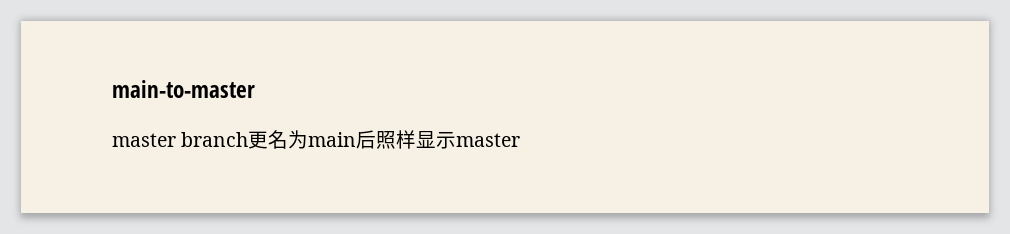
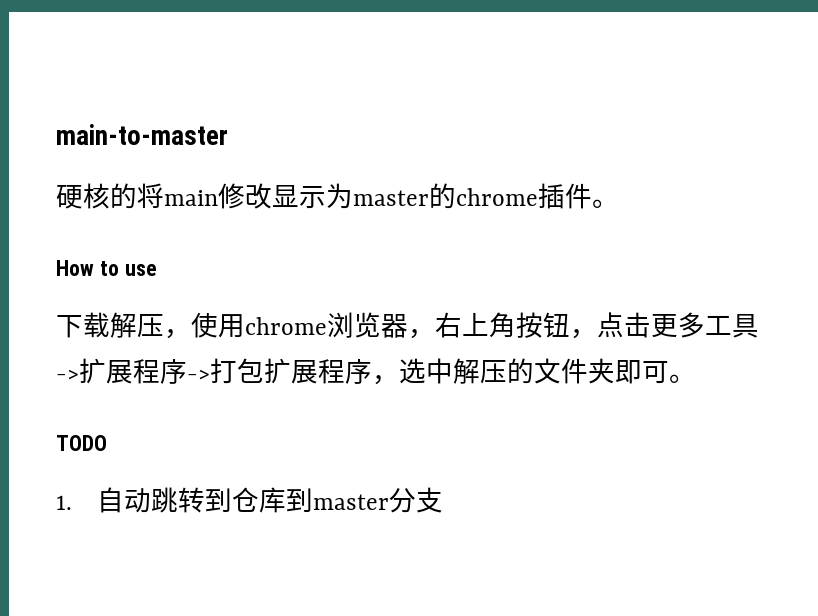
- master branch更名为main后照样显示master
+ 硬核的将main修改显示为master的chrome插件。
+ How to use
+ 下载解压，使用chrome浏览器，右上角按钮，点击更多工具->扩展程序->打包扩展程序，选中解压的文件夹即可。
+ TODO
+ 1.自动跳转到仓库到master分支

